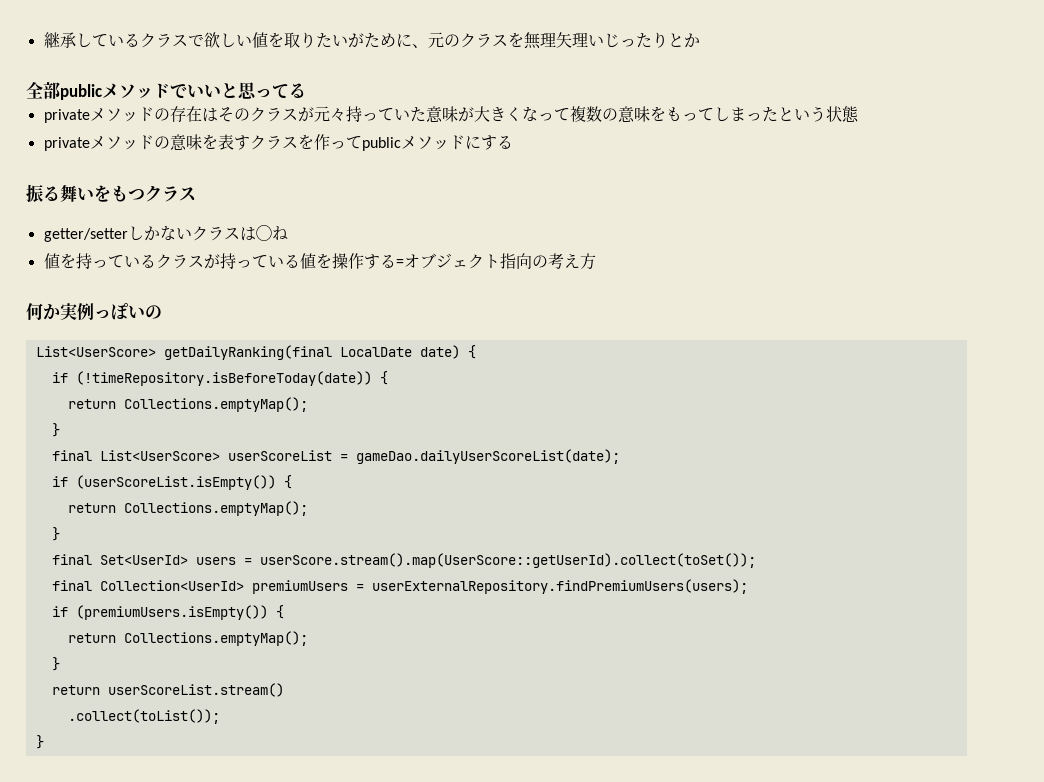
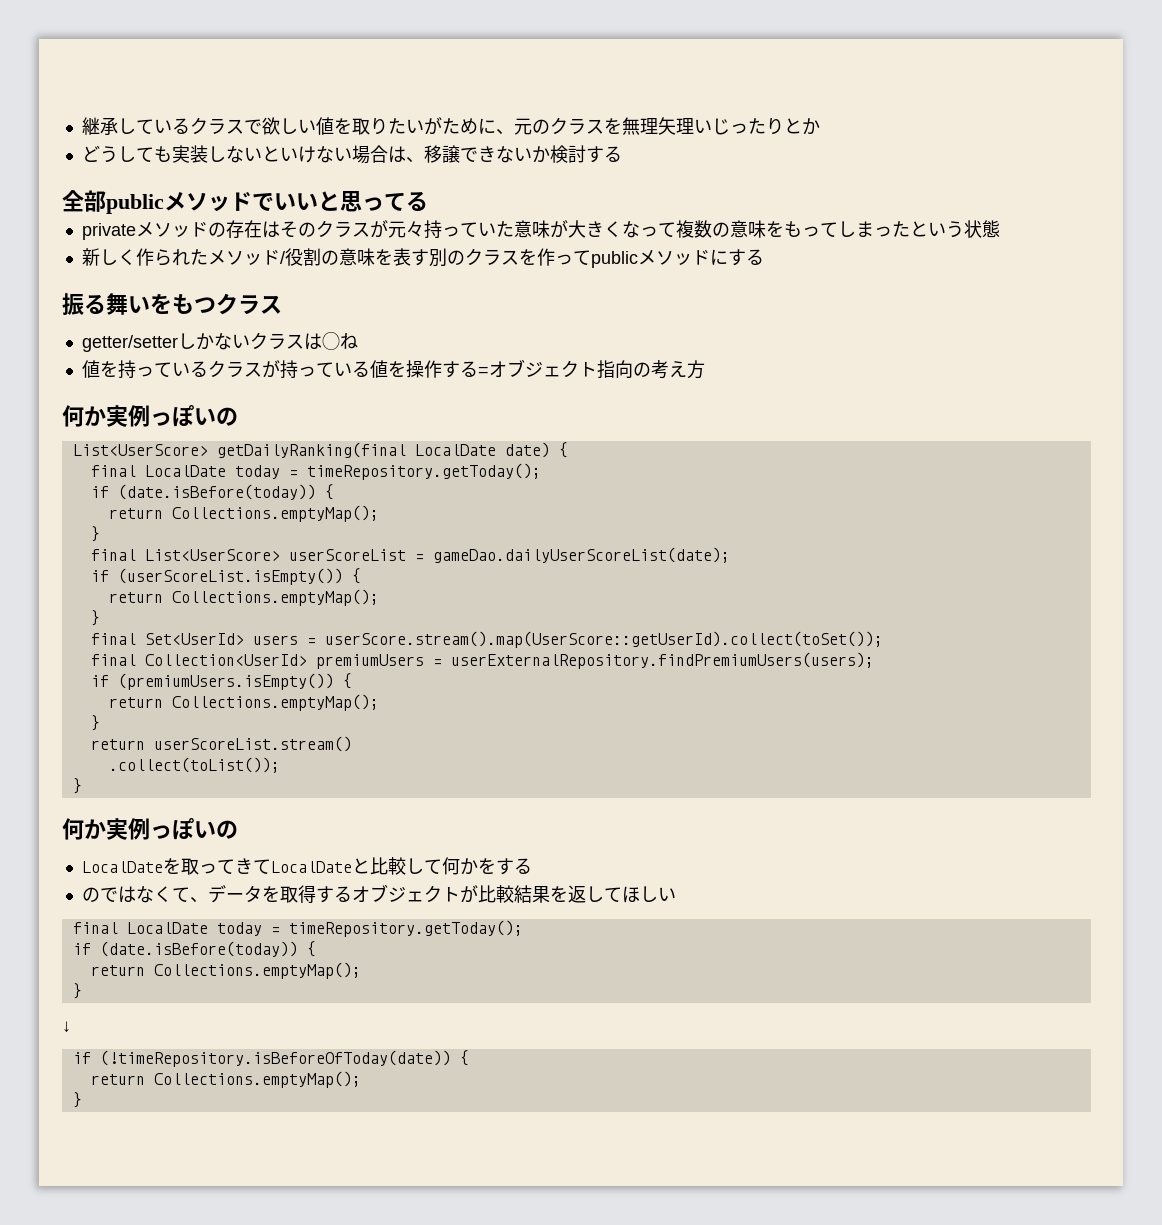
+ どうしても実装しないといけない場合は、移譲できないか検討する
- privateメソッドの意味を表すクラスを作ってpublicメソッドにする
+ 新しく作られたメソッド/役割の意味を表す別のクラスを作ってpublicメソッドにする
  List<UserScore> getDailyRanking(final LocalDate date) {
- if (!timeRepository.isBeforeToday(date)) {
+ final LocalDate today = timeRepository.getToday();
+ if (date.isBefore(today)) {
  .collect(toList());
+ }
+ 何か実例っぽいの
+ LocalDateを取ってきてLocalDateと比較して何かをする
+ のではなくて、データを取得するオブジェクトが比較結果を返してほしい
+ final LocalDate today = timeRepository.getToday();
+ if (date.isBefore(today)) {
+ return Collections.emptyMap();
+ }
+ ↓
+ if (!timeRepository.isBeforeOfToday(date)) {
+ return Collections.emptyMap();

